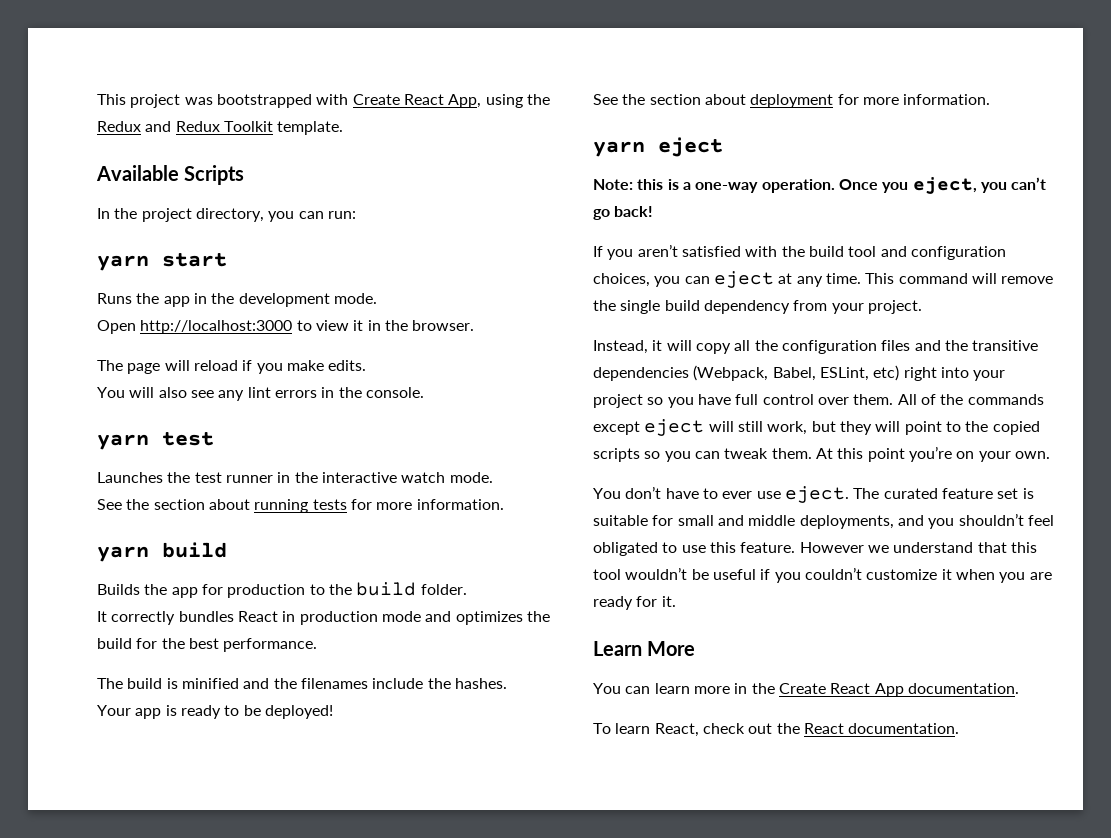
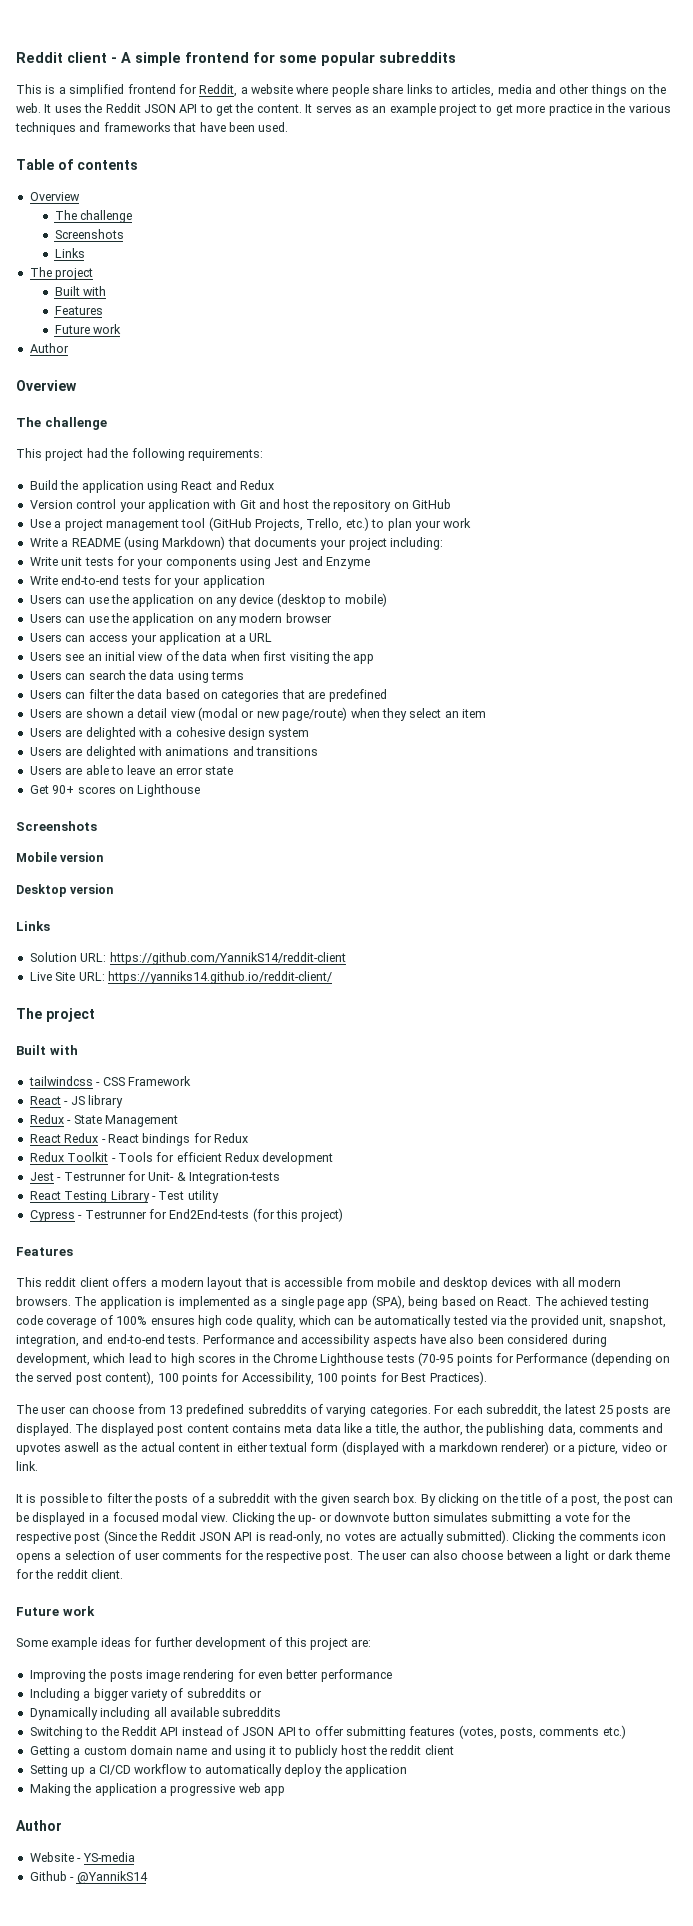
- This project was bootstrapped with Create React App, using the Redux and Redux Toolkit template.
- Available Scripts
- In the project directory, you can run:
- yarn start
- Runs the app in the development mode.
- Open http://localhost:3000 to view it in the browser.
- The page will reload if you make edits.
- You will also see any lint errors in the console.
- yarn test
- Launches the test runner in the interactive watch mode.
- See the section about running tests for more information.
- yarn build
- Builds the app for production to the build folder.
- It correctly bundles React in production mode and optimizes the build for the best performance.
- The build is minified and the filenames include the hashes.
- Your app is ready to be deployed!
- See the section about deployment for more information.
- yarn eject
- Note: this is a one-way operation. Once you eject, you can’t go back!
- If you aren’t satisfied with the build tool and configuration choices, you can eject at any time. This command will remove the single build dependency from your project.
- Instead, it will copy all the configuration files and the transitive dependencies (Webpack, Babel, ESLint, etc) right into your project so you have full control over them. All of the commands except eject will still work, but they will point to the copied scripts so you can tweak them. At this point you’re on your own.
- You don’t have to ever use eject. The curated feature set is suitable for small and middle deployments, and you shouldn’t feel obligated to use this feature. However we understand that this tool wouldn’t be useful if you couldn’t customize it when you are ready for it.
- Learn More
- You can learn more in the Create React App documentation.
- To learn React, check out the React documentation.
+ Reddit client - A simple frontend for some popular subreddits
+ This is a simplified frontend for Reddit, a website where people share links to articles, media and other things on the web. It uses the Reddit JSON API to get the content. It serves as an example project to get more practice in the various techniques and frameworks that have been used.
+ Table of contents
+ Overview
+ The challenge
+ Screenshots
+ Links
+ The project
+ Built with
+ Features
+ Future work
+ Author
+ Overview
+ The challenge
+ This project had the following requirements:
+ Build the application using React and Redux
+ Version control your application with Git and host the repository on GitHub
+ Use a project management tool (GitHub Projects, Trello, etc.) to plan your work
+ Write a README (using Markdown) that documents your project including:
+ Write unit tests for your components using Jest and Enzyme
+ Write end-to-end tests for your application
+ Users can use the application on any device (desktop to mobile)
+ Users can use the application on any modern browser
+ Users can access your application at a URL
+ Users see an initial view of the data when first visiting the app
+ Users can search the data using terms
+ Users can filter the data based on categories that are predefined
+ Users are shown a detail view (modal or new page/route) when they select an item
+ Users are delighted with a cohesive design system
+ Users are delighted with animations and transitions
+ Users are able to leave an error state
+ Get 90+ scores on Lighthouse
+ Screenshots
+ Mobile version
+ Desktop version
+ Links
+ Solution URL: https://github.com/YannikS14/reddit-client
+ Live Site URL: https://yanniks14.github.io/reddit-client/
+ The project
+ Built with
+ tailwindcss - CSS Framework
+ React - JS library
+ Redux - State Management
+ React Redux - React bindings for Redux
+ Redux Toolkit - Tools for efficient Redux development
+ Jest - Testrunner for Unit- & Integration-tests
+ React Testing Library - Test utility
+ Cypress - Testrunner for End2End-tests (for this project)
+ Features
+ This reddit client offers a modern layout that is accessible from mobile and desktop devices with all modern browsers. The application is implemented as a single page app (SPA), being based on React. The achieved testing code coverage of 100% ensures high code quality, which can be automatically tested via the provided unit, snapshot, integration, and end-to-end tests. Performance and accessibility aspects have also been considered during development, which lead to high scores in the Chrome Lighthouse tests (70-95 points for Performance (depending on the served post content), 100 points for Accessibility, 100 points for Best Practices).
+ The user can choose from 13 predefined subreddits of varying categories. For each subreddit, the latest 25 posts are displayed. The displayed post content contains meta data like a title, the author, the publishing data, comments and upvotes aswell as the actual content in either textual form (displayed with a markdown renderer) or a picture, video or link.
+ It is possible to filter the posts of a subreddit with the given search box. By clicking on the title of a post, the post can be displayed in a focused modal view. Clicking the up- or downvote button simulates submitting a vote for the respective post (Since the Reddit JSON API is read-only, no votes are actually submitted). Clicking the comments icon opens a selection of user comments for the respective post. The user can also choose between a light or dark theme for the reddit client.
+ Future work
+ Some example ideas for further development of this project are:
+ Improving the posts image rendering for even better performance
+ Including a bigger variety of subreddits or
+ Dynamically including all available subreddits
+ Switching to the Reddit API instead of JSON API to offer submitting features (votes, posts, comments etc.)
+ Getting a custom domain name and using it to publicly host the reddit client
+ Setting up a CI/CD workflow to automatically deploy the application
+ Making the application a progressive web app
+ Author
+ Website - YS-media
+ Github - @YannikS14

